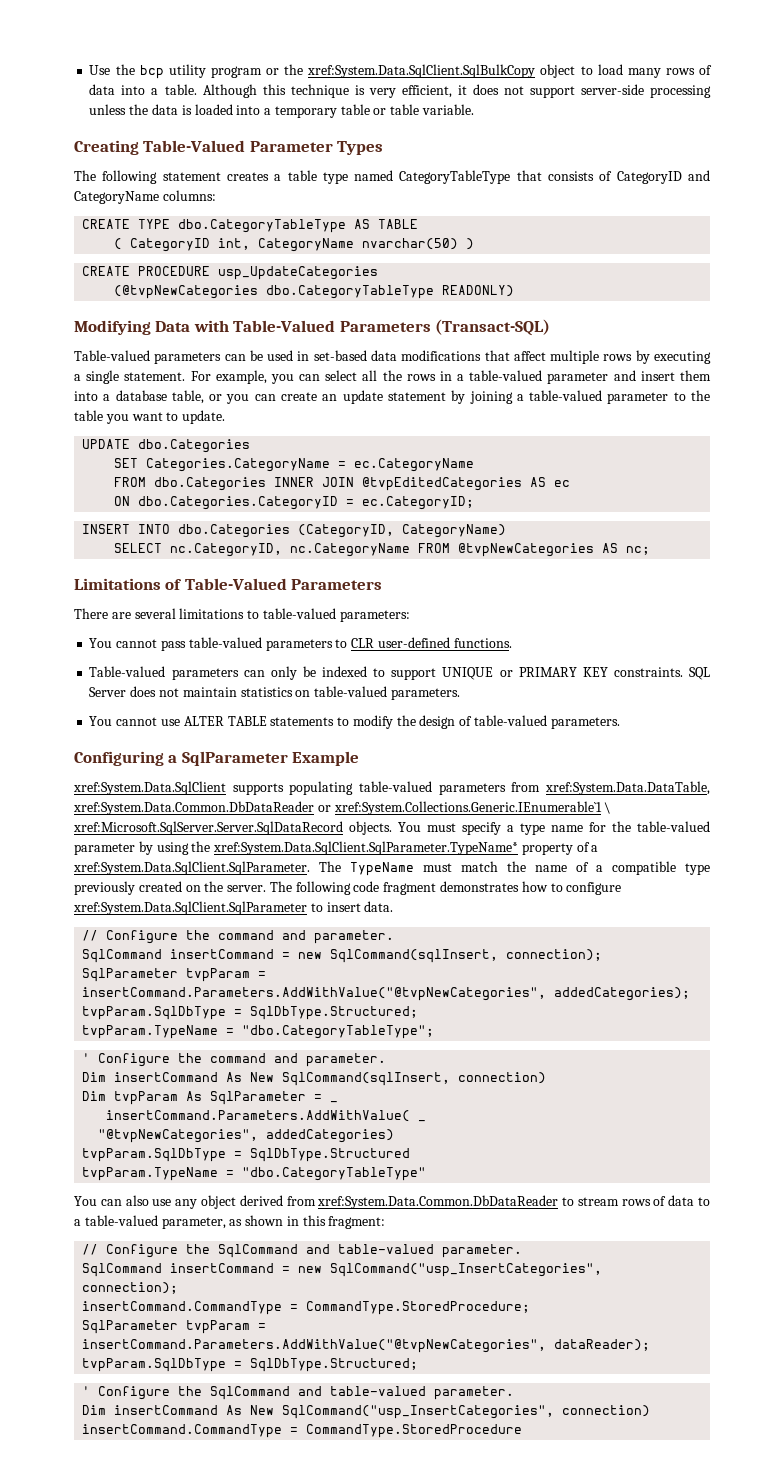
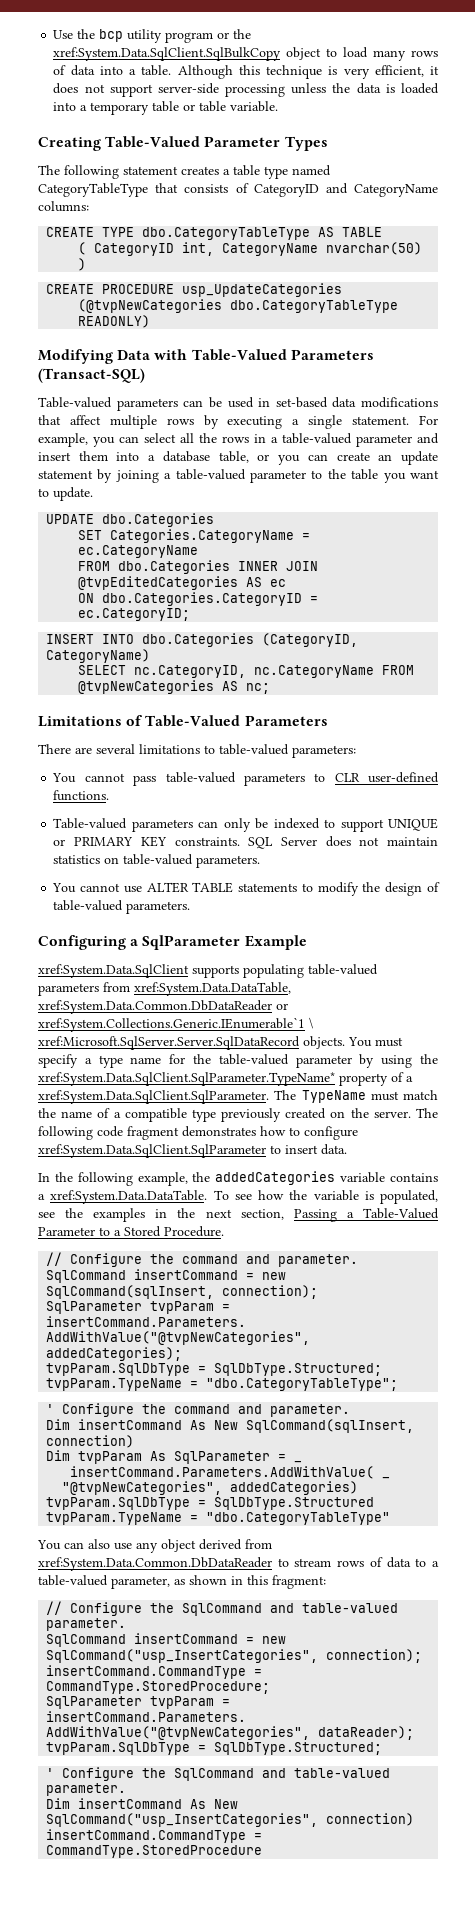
+ In the following example, the addedCategories variable contains a xref:System.Data.DataTable. To see how the variable is populated, see the examples in the next section, Passing a Table-Valued Parameter to a Stored Procedure.

